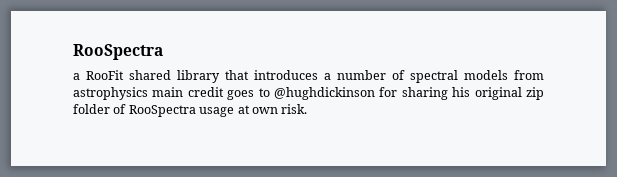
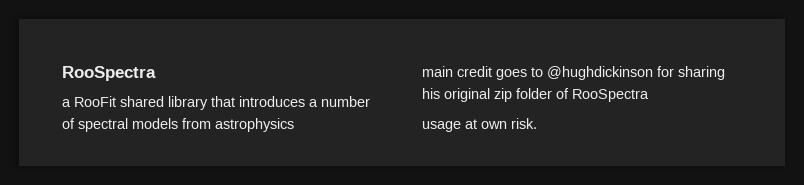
- a RooFit shared library that introduces a number of spectral models from astrophysics main credit goes to @hughdickinson for sharing his original zip folder of RooSpectra usage at own risk.
+ a RooFit shared library that introduces a number of spectral models from astrophysics
+ main credit goes to @hughdickinson for sharing his original zip folder of RooSpectra
+ usage at own risk.

